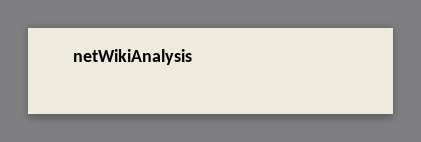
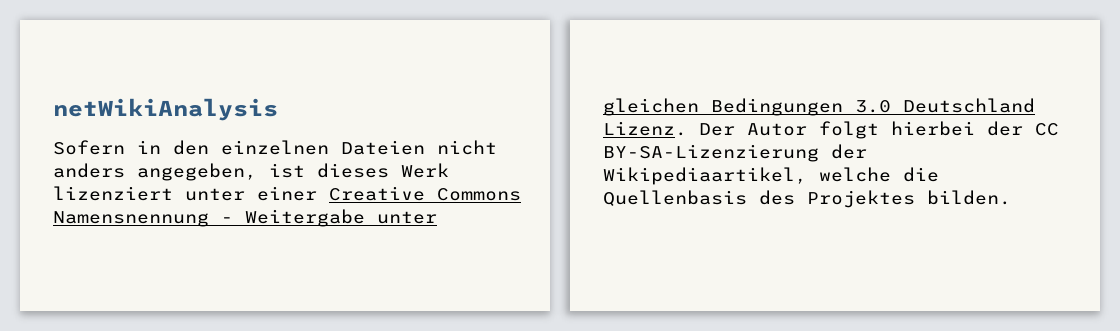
+ Sofern in den einzelnen Dateien nicht anders angegeben, ist dieses Werk lizenziert unter einer Creative Commons Namensnennung - Weitergabe unter gleichen Bedingungen 3.0 Deutschland Lizenz. Der Autor folgt hierbei der CC BY-SA-Lizenzierung der Wikipediaartikel, welche die Quellenbasis des Projektes bilden.

